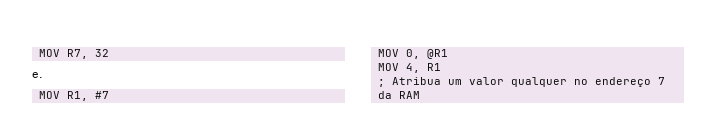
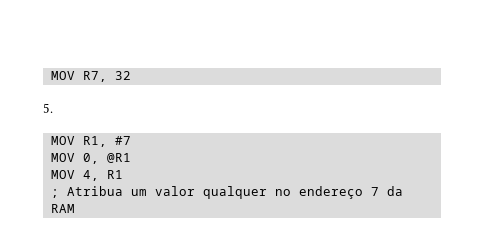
- e.
+ 5.

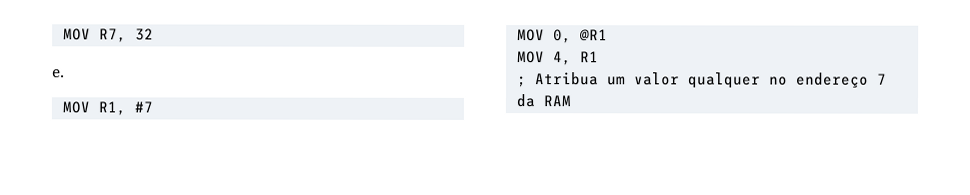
- 5.
+ e.

